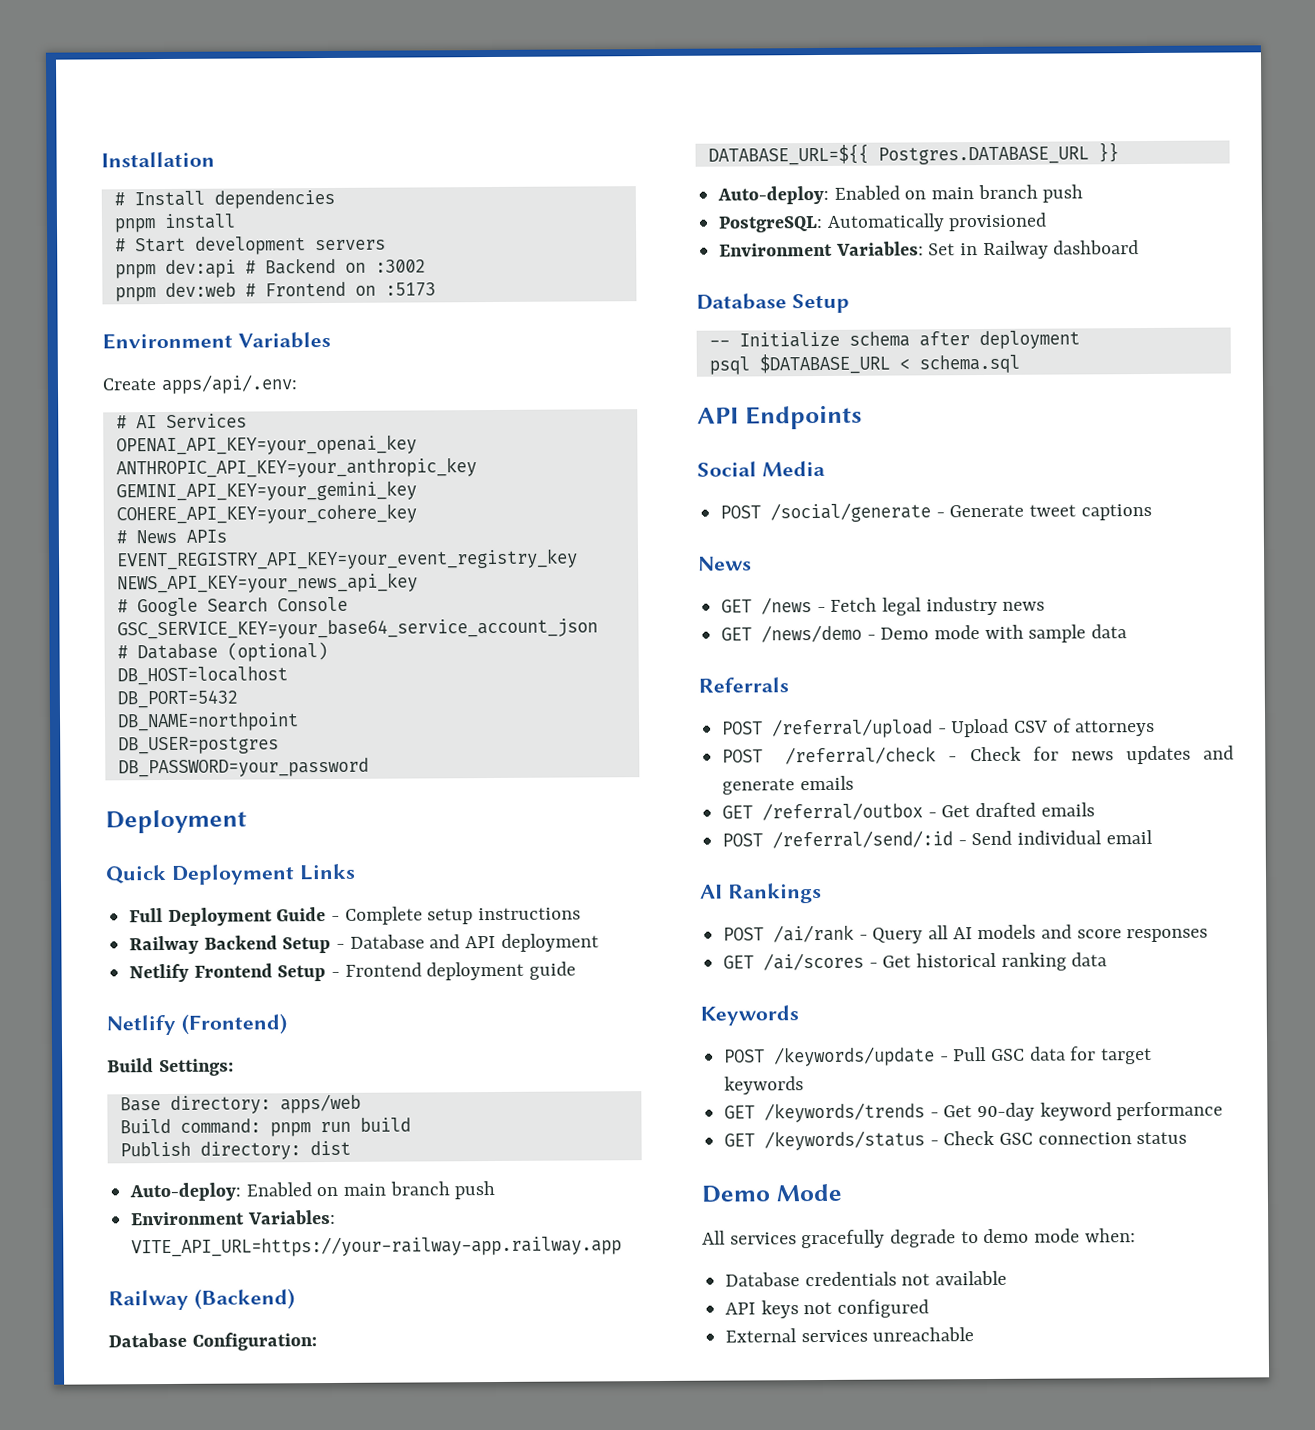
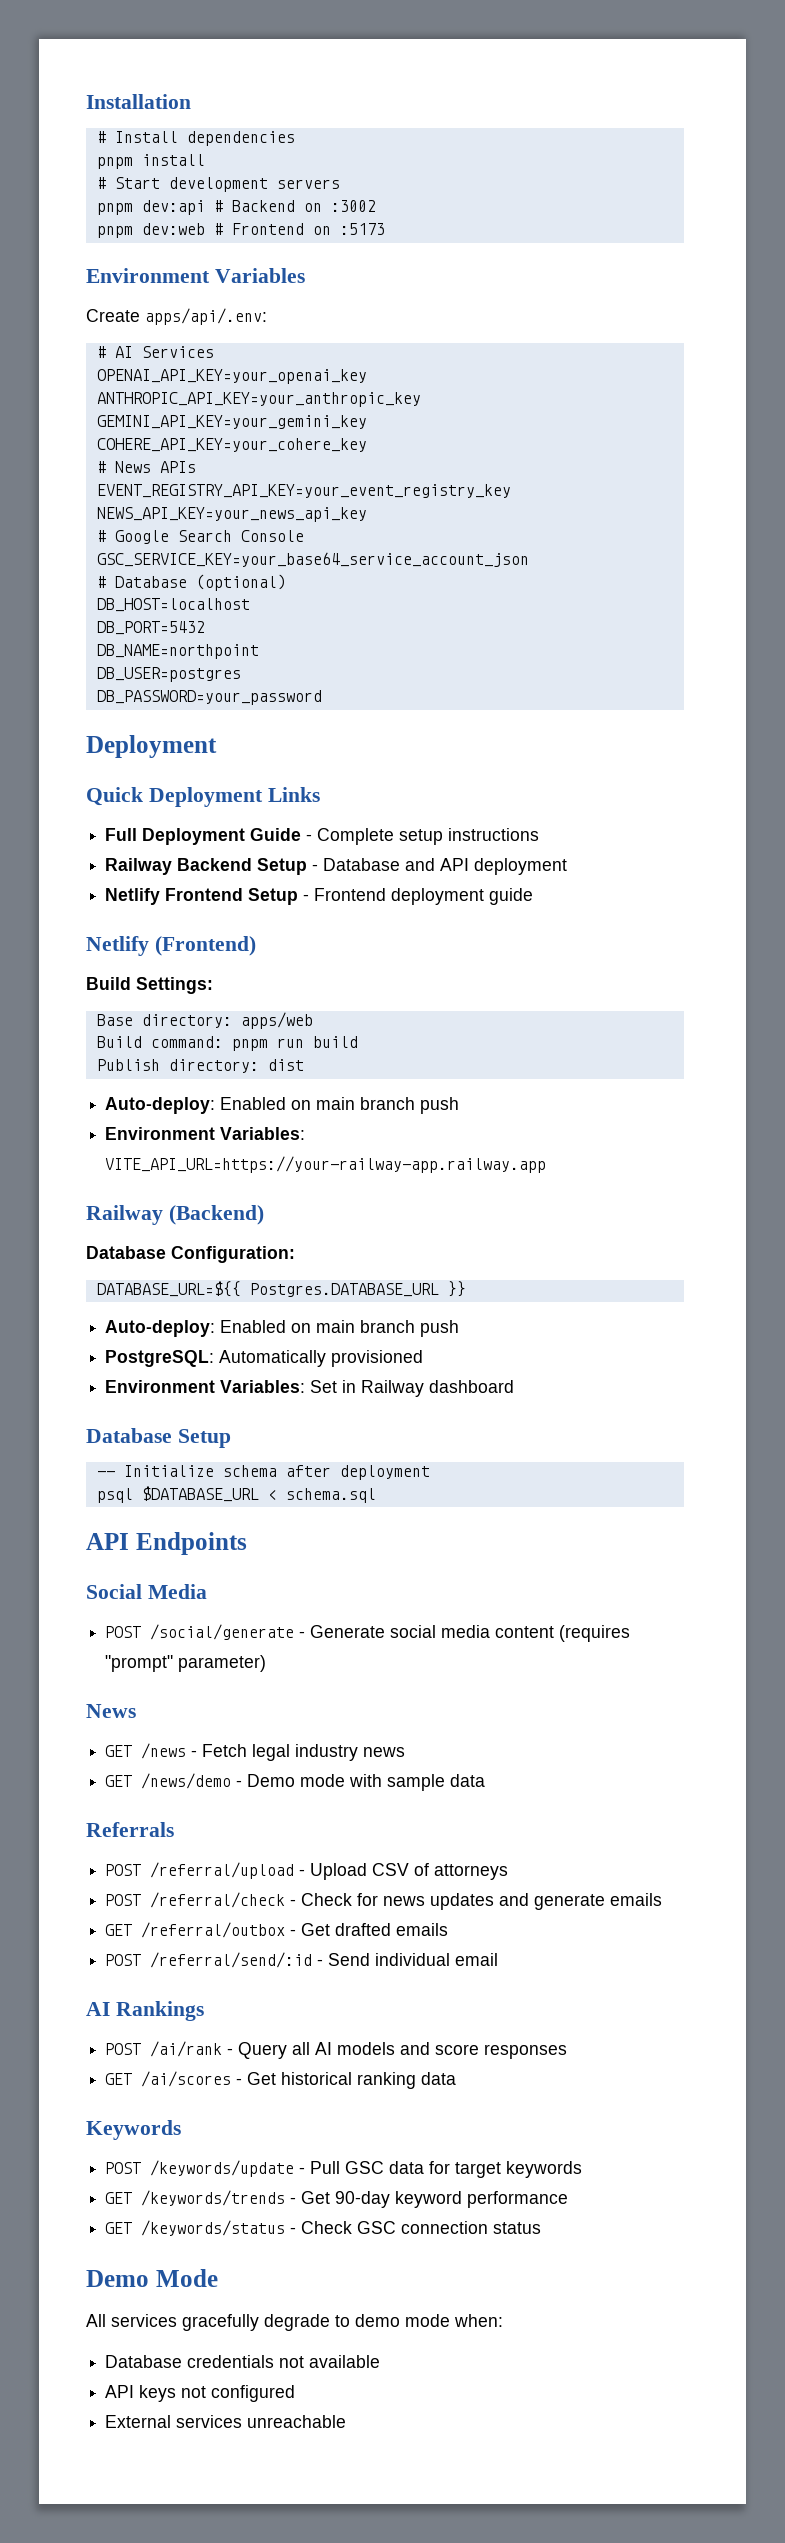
- POST /social/generate - Generate tweet captions
+ POST /social/generate - Generate social media content (requires "prompt" parameter)

